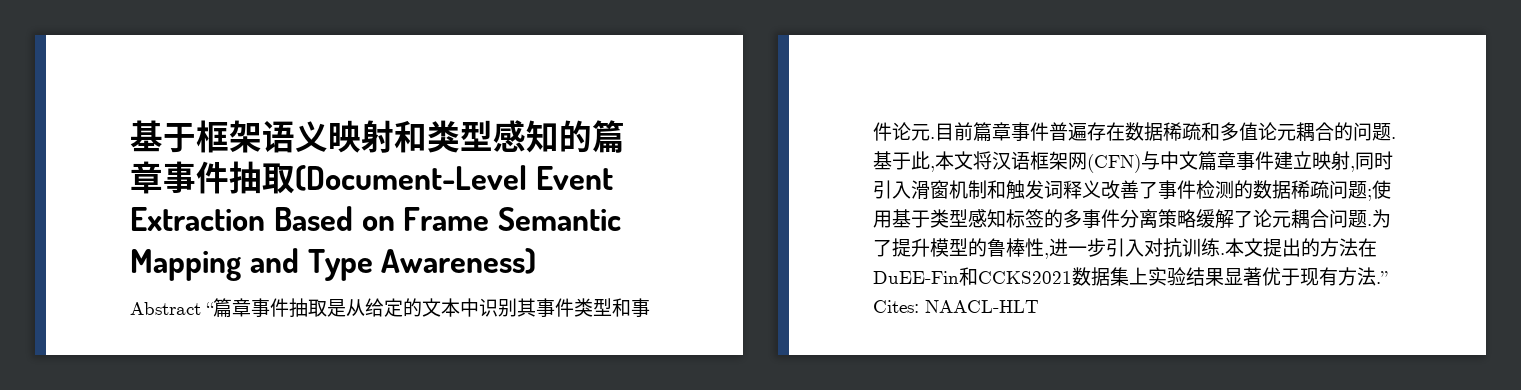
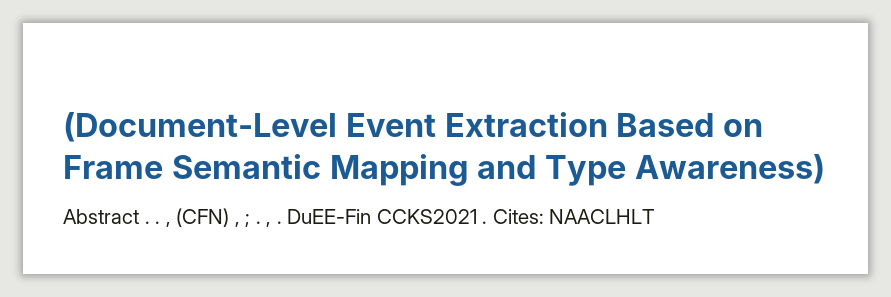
- 基于框架语义映射和类型感知的篇章事件抽取(Document-Level Event Extraction Based on Frame Semantic Mapping and Type Awareness)
+ (Document-Level Event Extraction Based on Frame Semantic Mapping and Type Awareness)
- Abstract “篇章事件抽取是从给定的文本中识别其事件类型和事件论元.目前篇章事件普遍存在数据稀疏和多值论元耦合的问题.基于此,本文将汉语框架网(CFN)与中文篇章事件建立映射,同时引入滑窗机制和触发词释义改善了事件检测的数据稀疏问题;使用基于类型感知标签的多事件分离策略缓解了论元耦合问题.为了提升模型的鲁棒性,进一步引入对抗训练.本文提出的方法在DuEE-Fin和CCKS2021数据集上实验结果显著优于现有方法.” Cites: NAACL‐HLT
+ Abstract . . , (CFN) , ; . , . DuEE-Fin CCKS2021 . Cites: NAACLHLT

